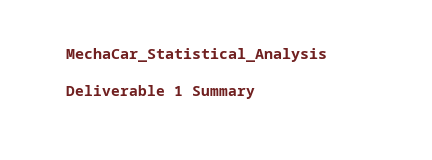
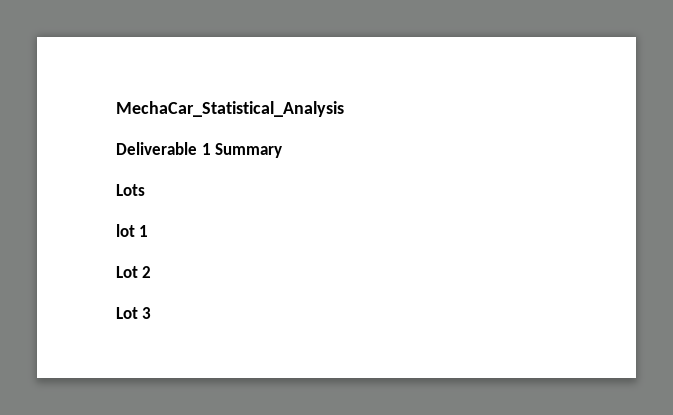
+ Lots
+ lot 1
+ Lot 2
+ Lot 3

